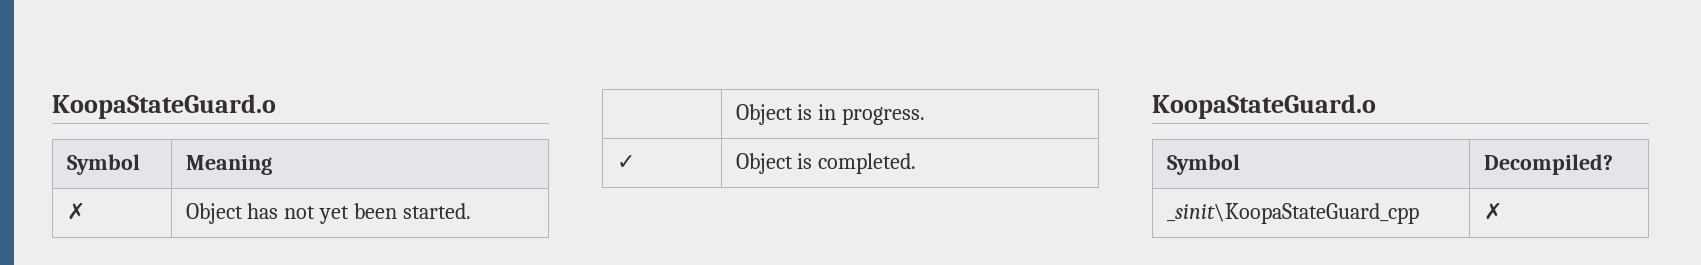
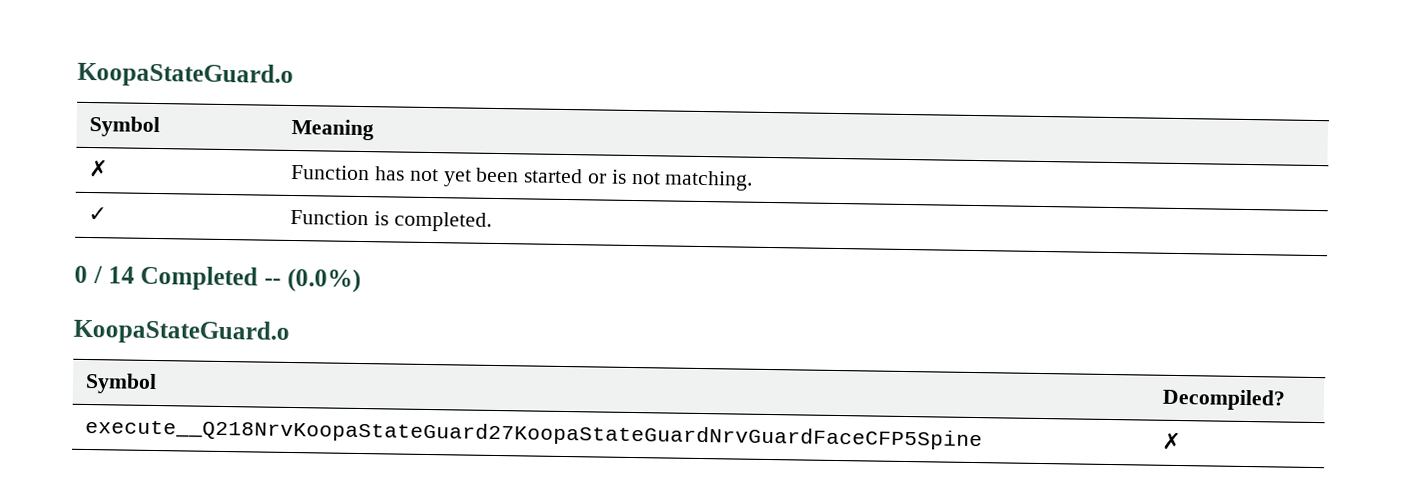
- ✗ | Object has not yet been started.
- | Object is in progress.
+ ✗ | Function has not yet been started or is not matching.
- ✓ | Object is completed.
+ ✓ | Function is completed.
+ 0 / 14 Completed -- (0.0%)
- _sinit\KoopaStateGuard_cpp | ✗
+ execute__Q218NrvKoopaStateGuard27KoopaStateGuardNrvGuardFaceCFP5Spine | ✗

